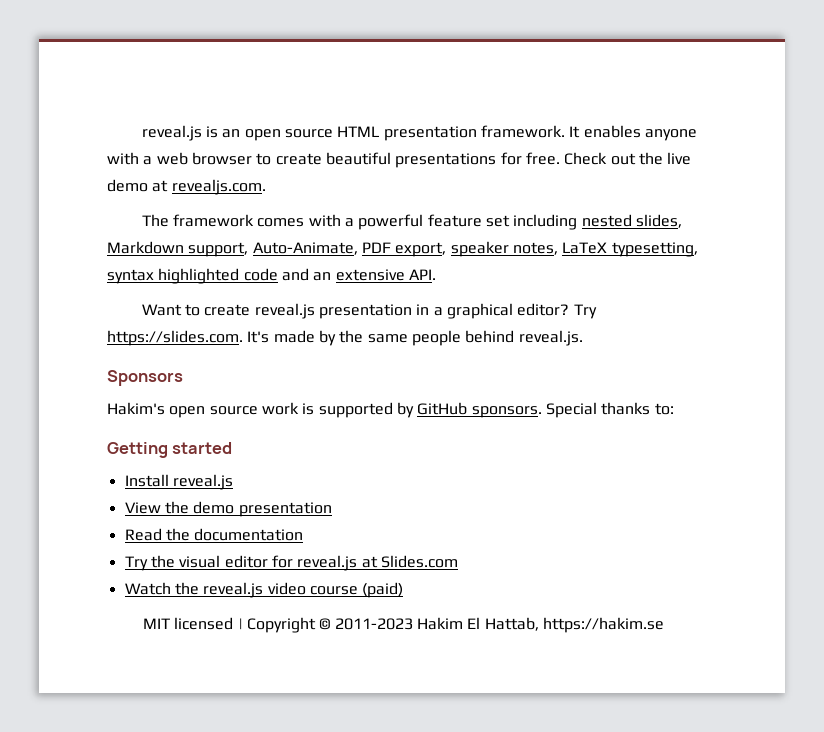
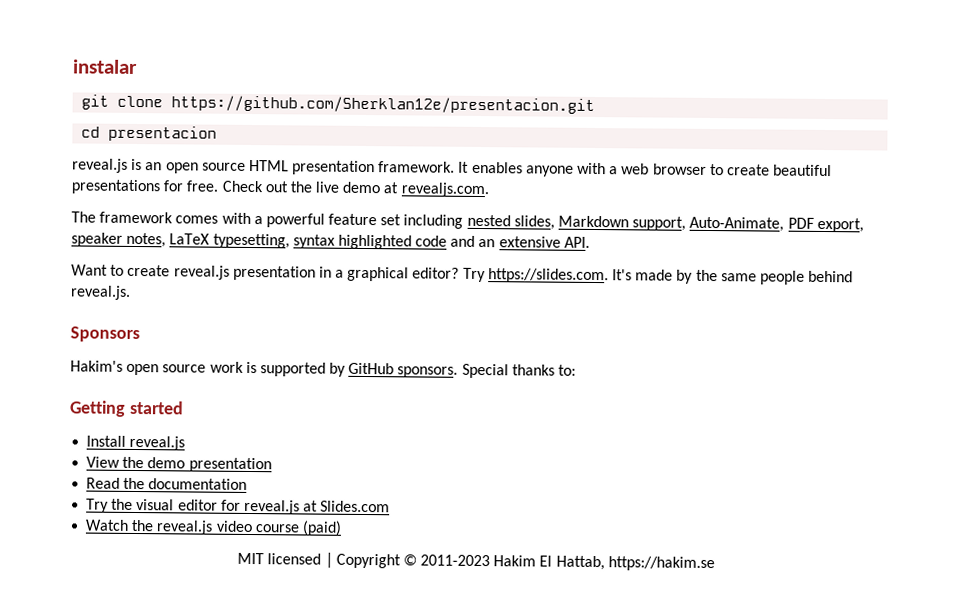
+ instalar
+ git clone https://github.com/Sherklan12e/presentacion.git
+ cd presentacion

